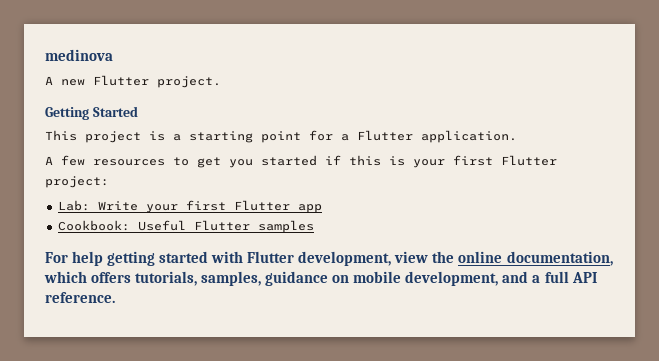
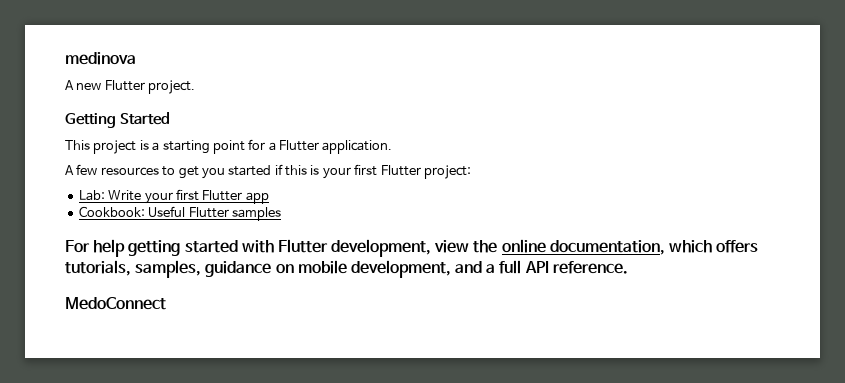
+ MedoConnect

